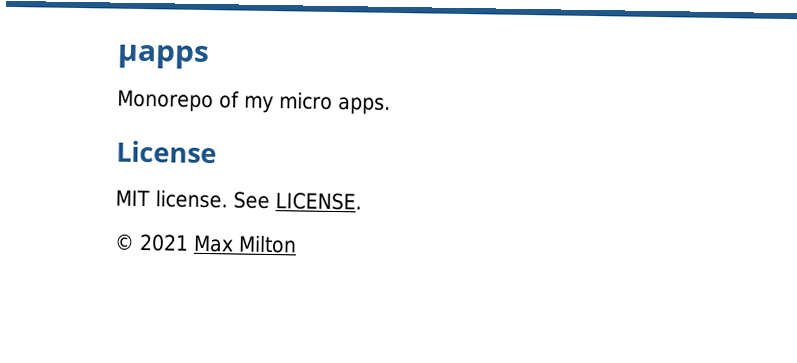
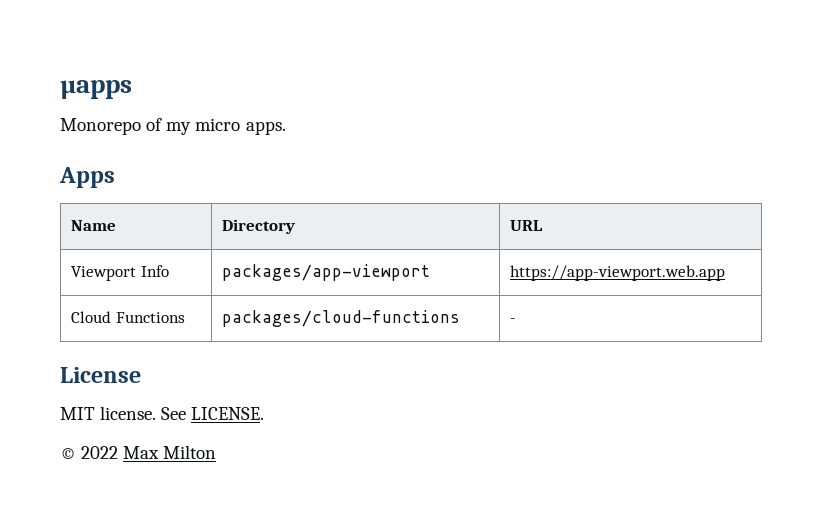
+ Apps
+ Name | Directory | URL
+ Viewport Info | packages/app-viewport | https://app-viewport.web.app
+ Cloud Functions | packages/cloud-functions | -
- © 2021 Max Milton
+ © 2022 Max Milton

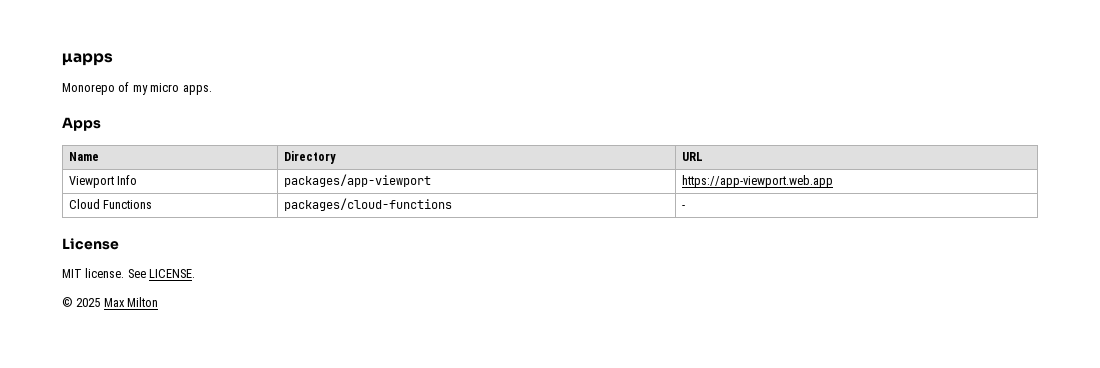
- © 2022 Max Milton
+ © 2025 Max Milton

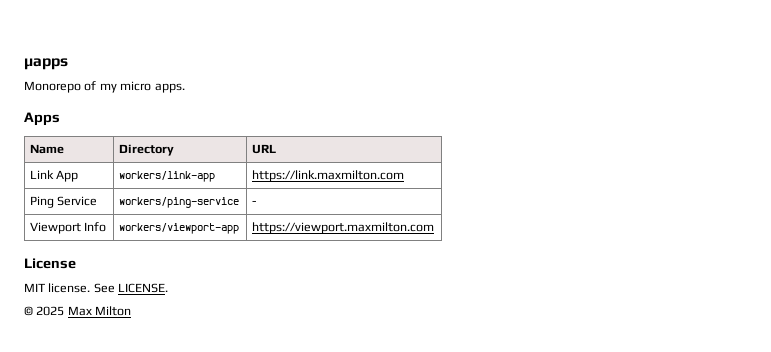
- Viewport Info | packages/app-viewport | https://app-viewport.web.app
- Cloud Functions | packages/cloud-functions | -
+ Link App | workers/link-app | https://link.maxmilton.com
+ Ping Service | workers/ping-service | -
+ Viewport Info | workers/viewport-app | https://viewport.maxmilton.com

